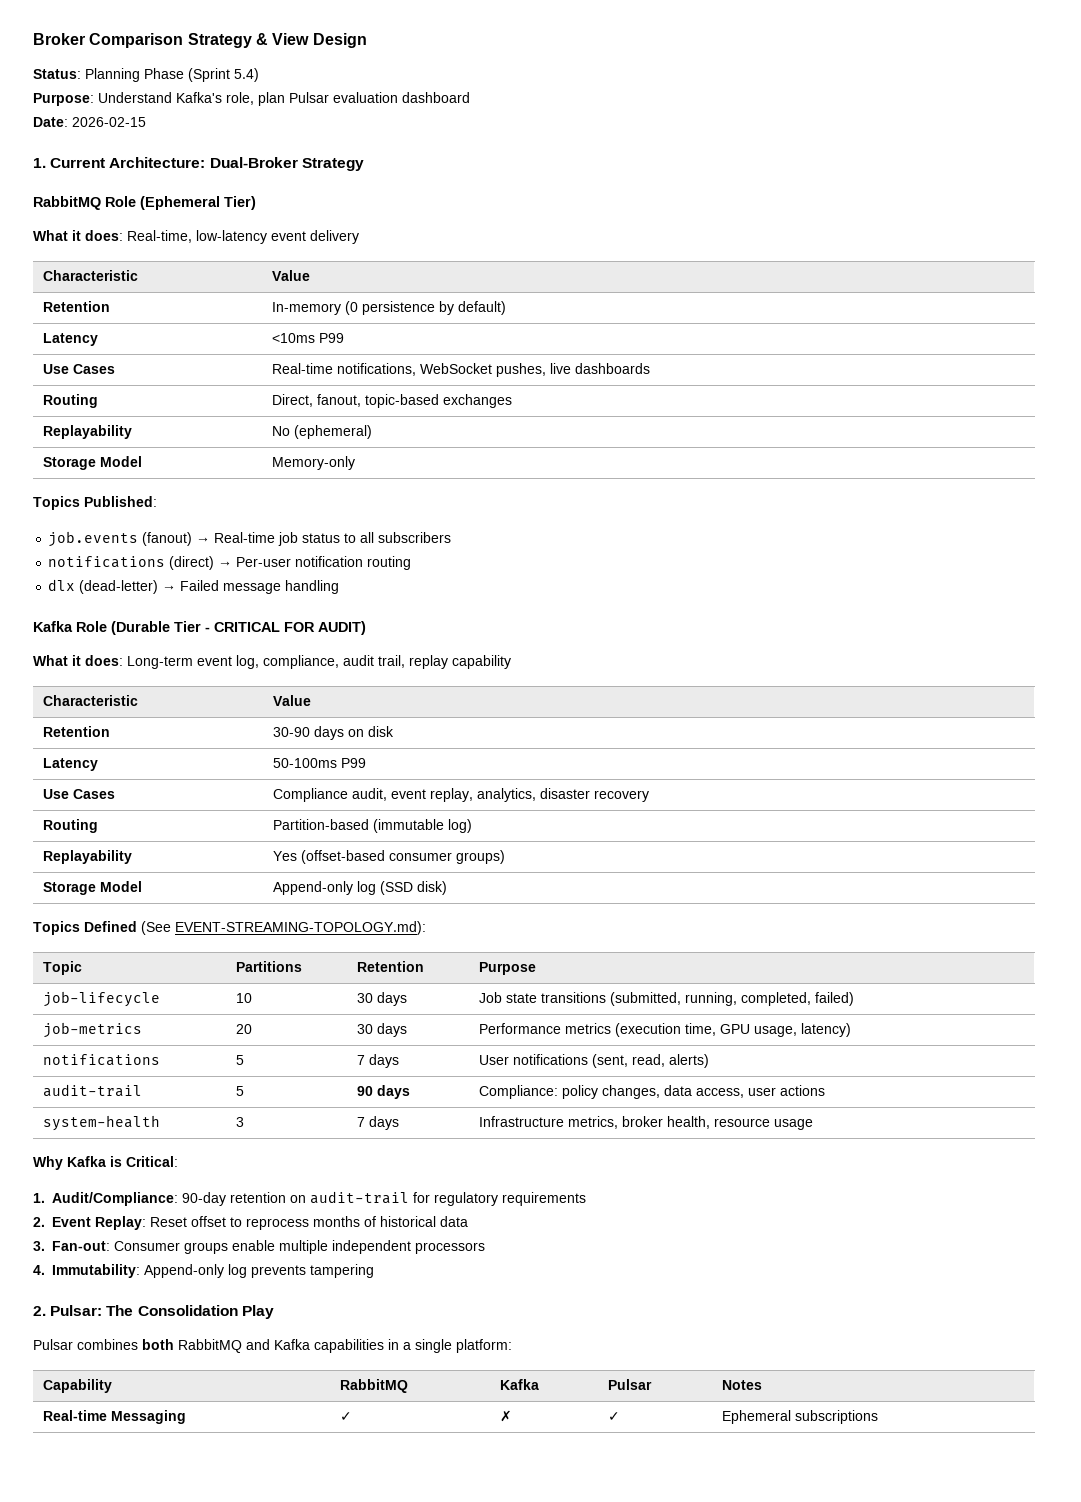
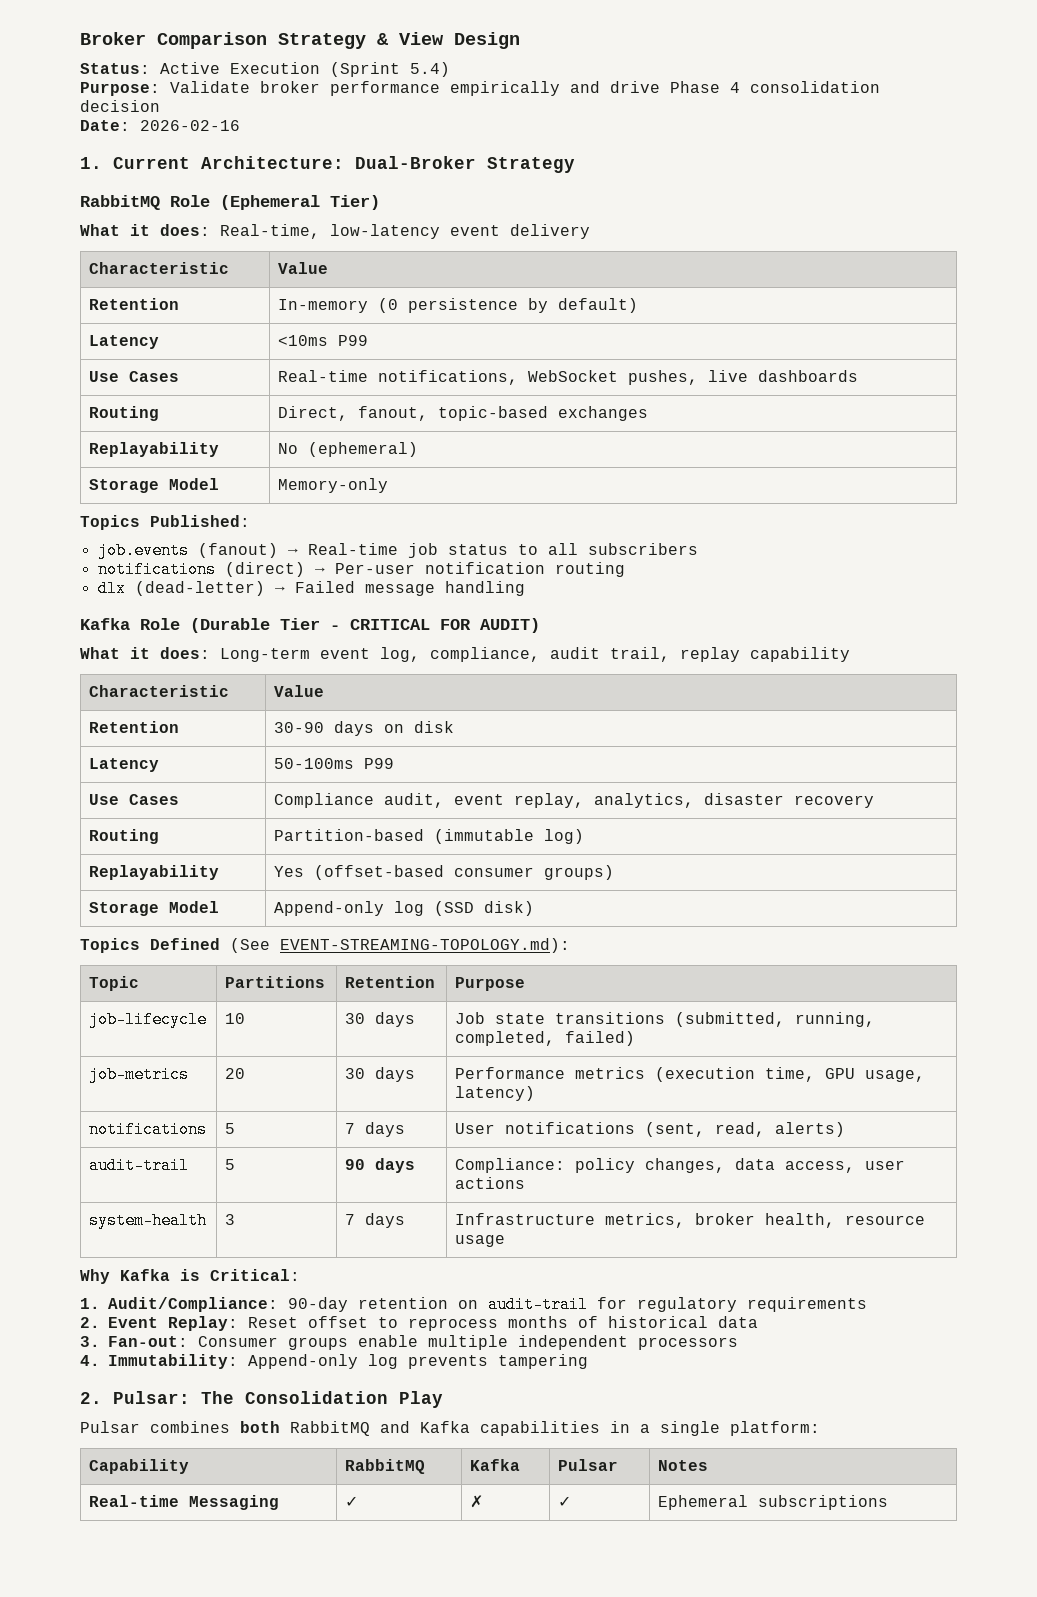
- Status: Planning Phase (Sprint 5.4)
+ Status: Active Execution (Sprint 5.4)
- Purpose: Understand Kafka's role, plan Pulsar evaluation dashboard
+ Purpose: Validate broker performance empirically and drive Phase 4 consolidation decision
- Date: 2026-02-15
+ Date: 2026-02-16

